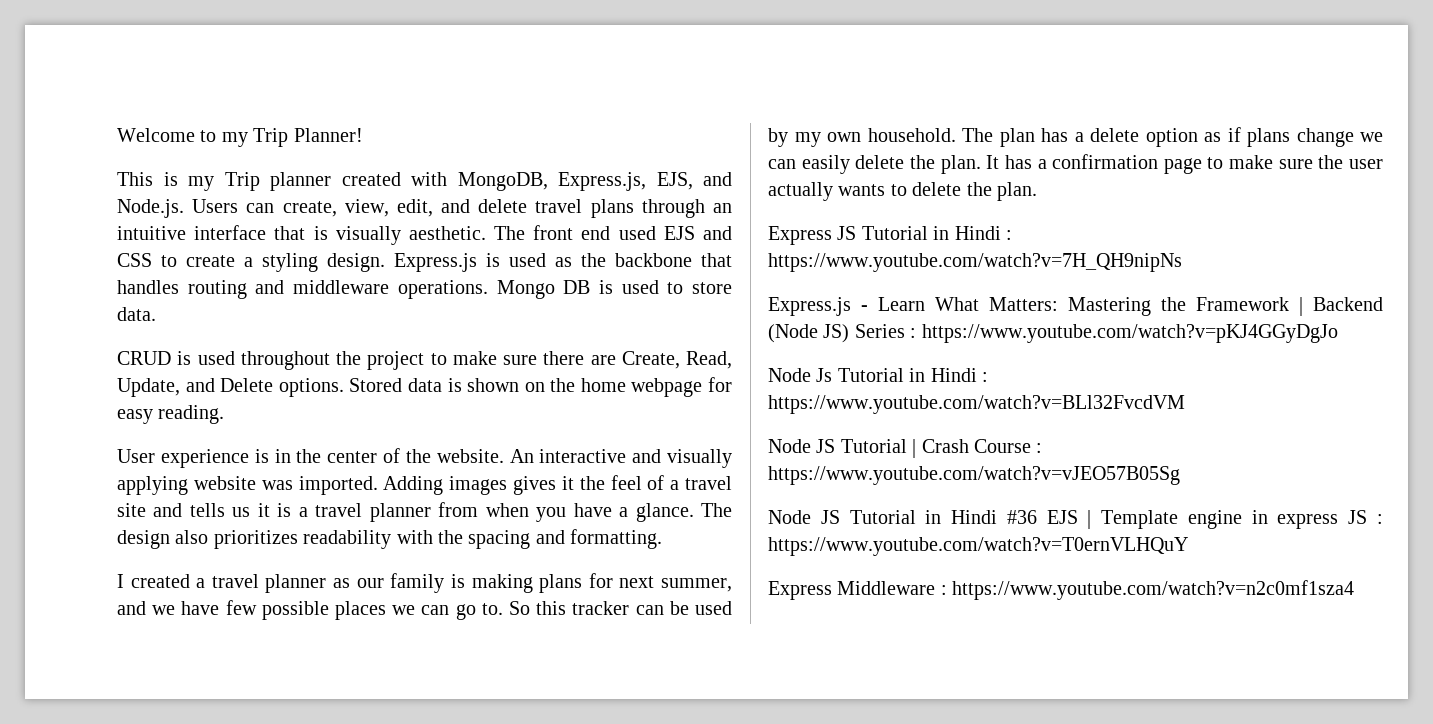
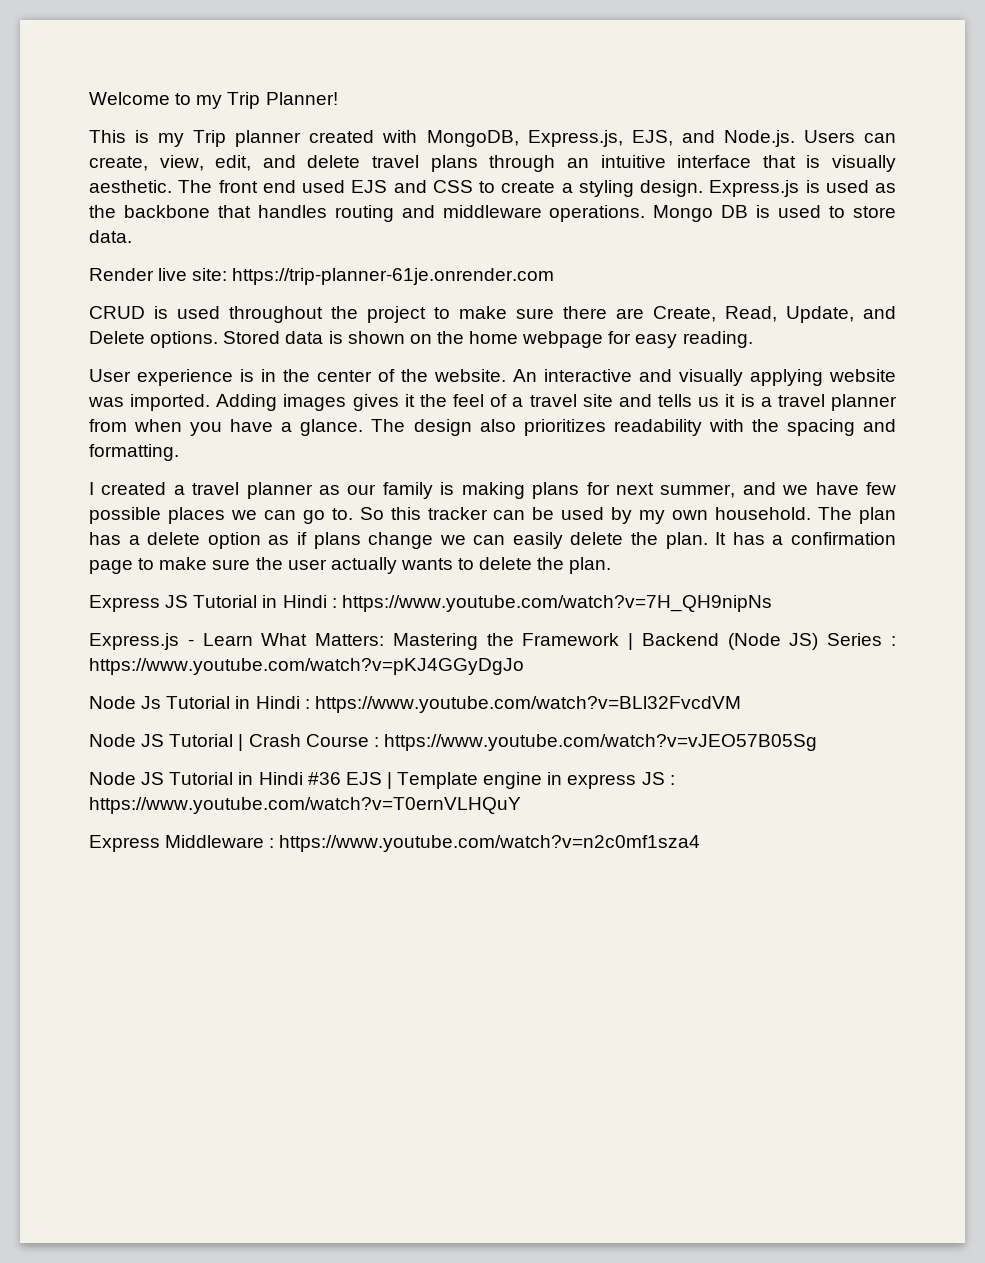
+ Render live site: https://trip-planner-61je.onrender.com

